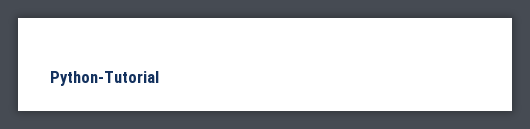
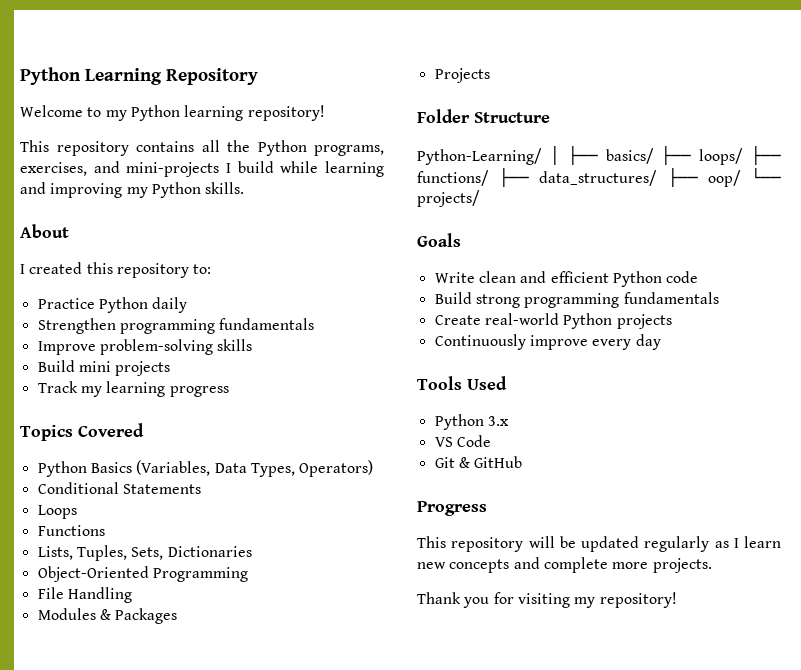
- Python-Tutorial
+ Python Learning Repository
+ Welcome to my Python learning repository!
+ This repository contains all the Python programs, exercises, and mini-projects I build while learning and improving my Python skills.
+ About
+ I created this repository to:
+ Practice Python daily
+ Strengthen programming fundamentals
+ Improve problem-solving skills
+ Build mini projects
+ Track my learning progress
+ Topics Covered
+ Python Basics (Variables, Data Types, Operators)
+ Conditional Statements
+ Loops
+ Functions
+ Lists, Tuples, Sets, Dictionaries
+ Object-Oriented Programming
+ File Handling
+ Modules & Packages
+ Projects
+ Folder Structure
+ Python-Learning/ │ ├── basics/ ├── loops/ ├── functions/ ├── data_structures/ ├── oop/ └── projects/
+ Goals
+ Write clean and efficient Python code
+ Build strong programming fundamentals
+ Create real-world Python projects
+ Continuously improve every day
+ Tools Used
+ Python 3.x
+ VS Code
+ Git & GitHub
+ Progress
+ This repository will be updated regularly as I learn new concepts and complete more projects.
+ Thank you for visiting my repository!

